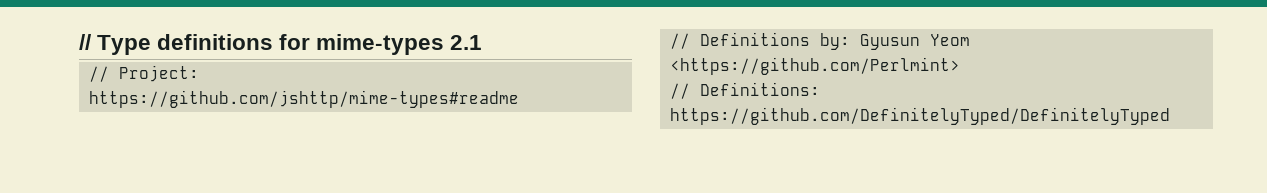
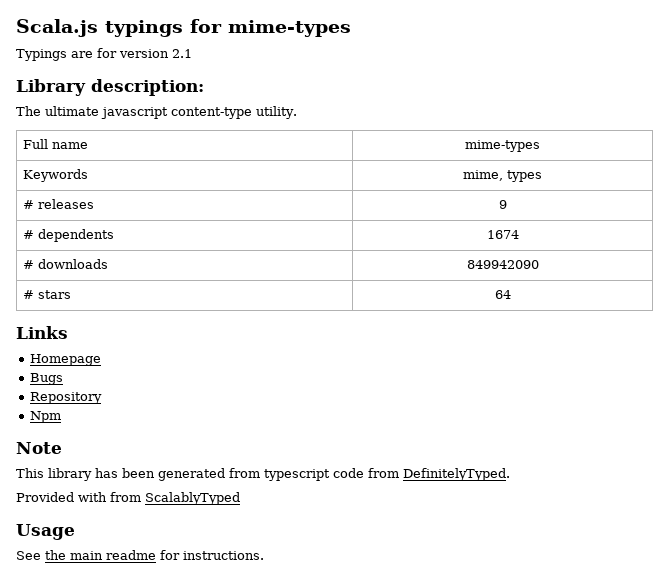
- // Type definitions for mime-types 2.1
- // Project: https://github.com/jshttp/mime-types#readme
- // Definitions by: Gyusun Yeom <https://github.com/Perlmint>
- // Definitions: https://github.com/DefinitelyTyped/DefinitelyTyped
+ Scala.js typings for mime-types
+ Typings are for version 2.1
+ Library description:
+ The ultimate javascript content-type utility.
+ Full name | mime-types
+ Keywords | mime, types
+ # releases | 9
+ # dependents | 1674
+ # downloads | 849942090
+ # stars | 64
+ Links
+ Homepage
+ Bugs
+ Repository
+ Npm
+ Note
+ This library has been generated from typescript code from DefinitelyTyped.
+ Provided with from ScalablyTyped
+ Usage
+ See the main readme for instructions.

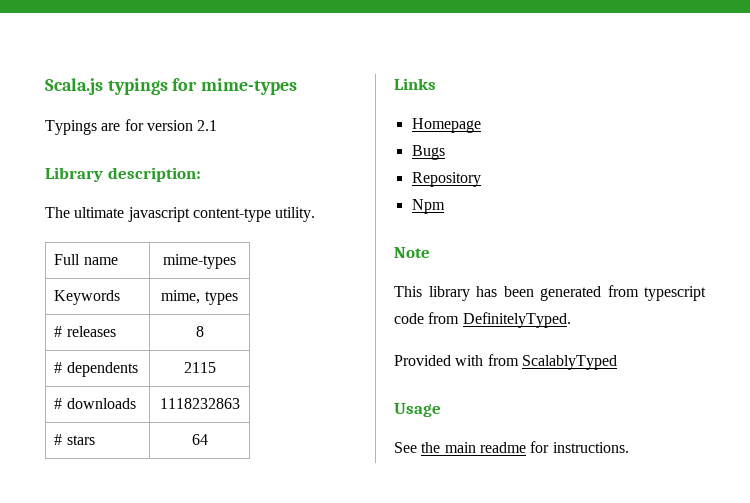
- # releases | 9
+ # releases | 8
- # dependents | 1674
+ # dependents | 2115
- # downloads | 849942090
+ # downloads | 1118232863

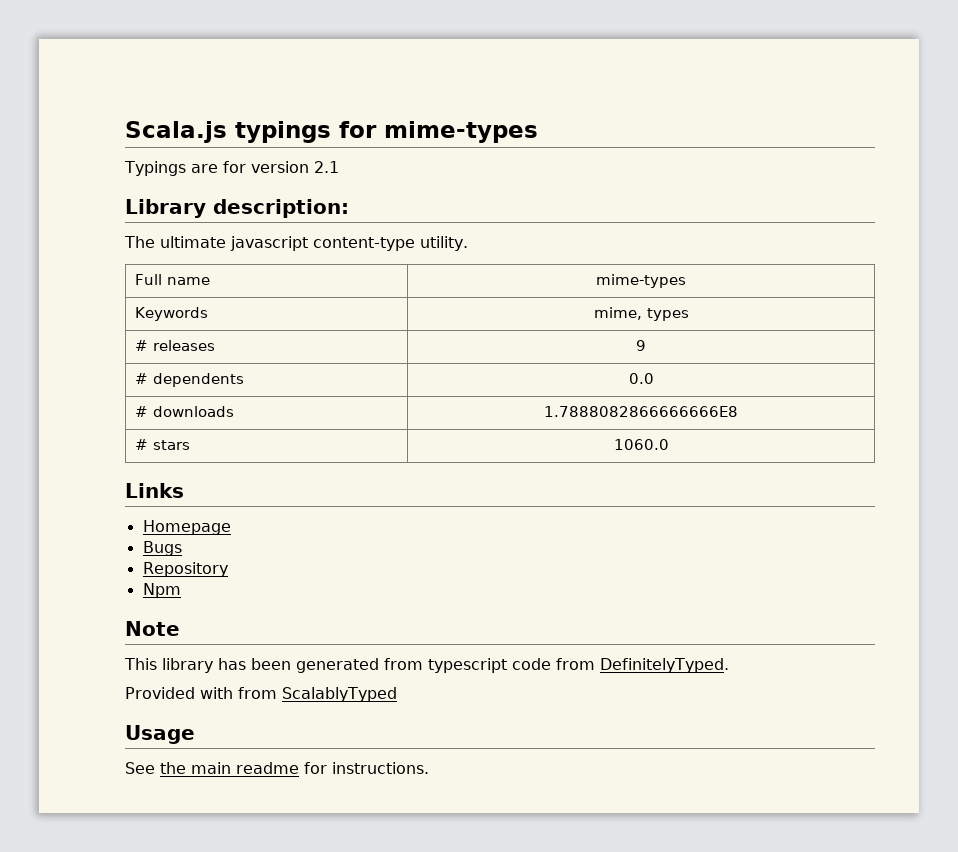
- # releases | 8
+ # releases | 9
- # dependents | 2115
+ # dependents | 0.0
- # downloads | 1118232863
+ # downloads | 1.7888082866666666E8
- # stars | 64
+ # stars | 1060.0

